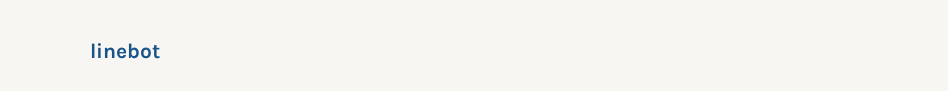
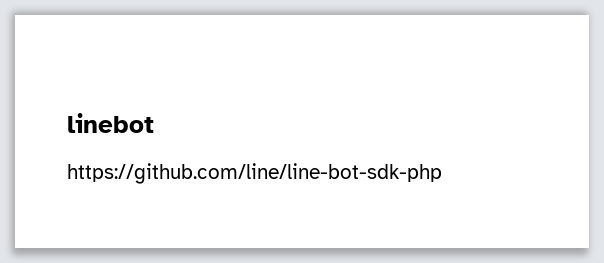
+ https://github.com/line/line-bot-sdk-php

